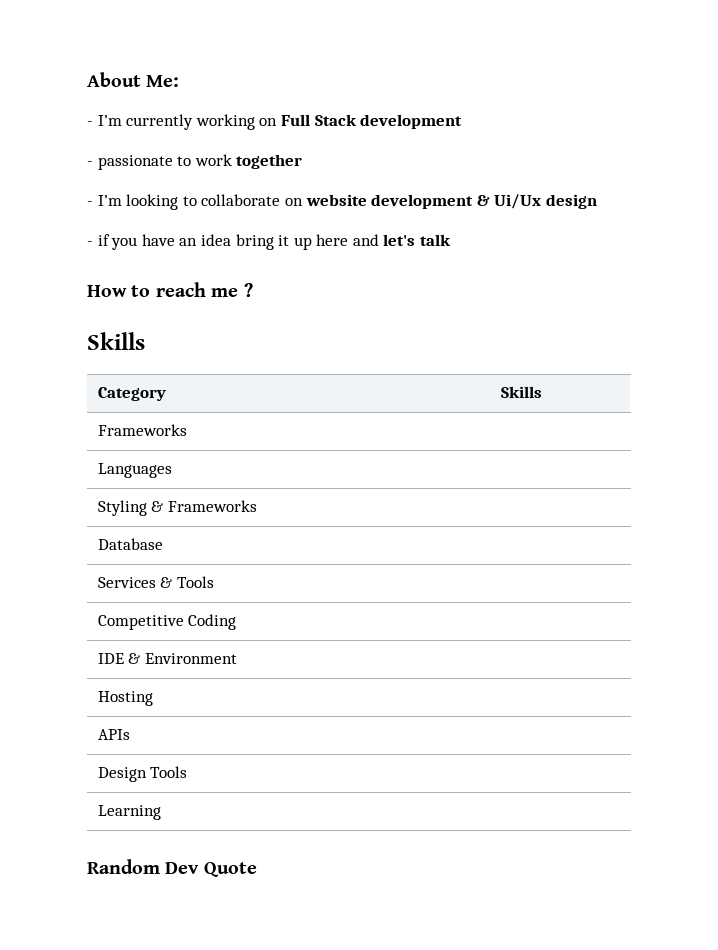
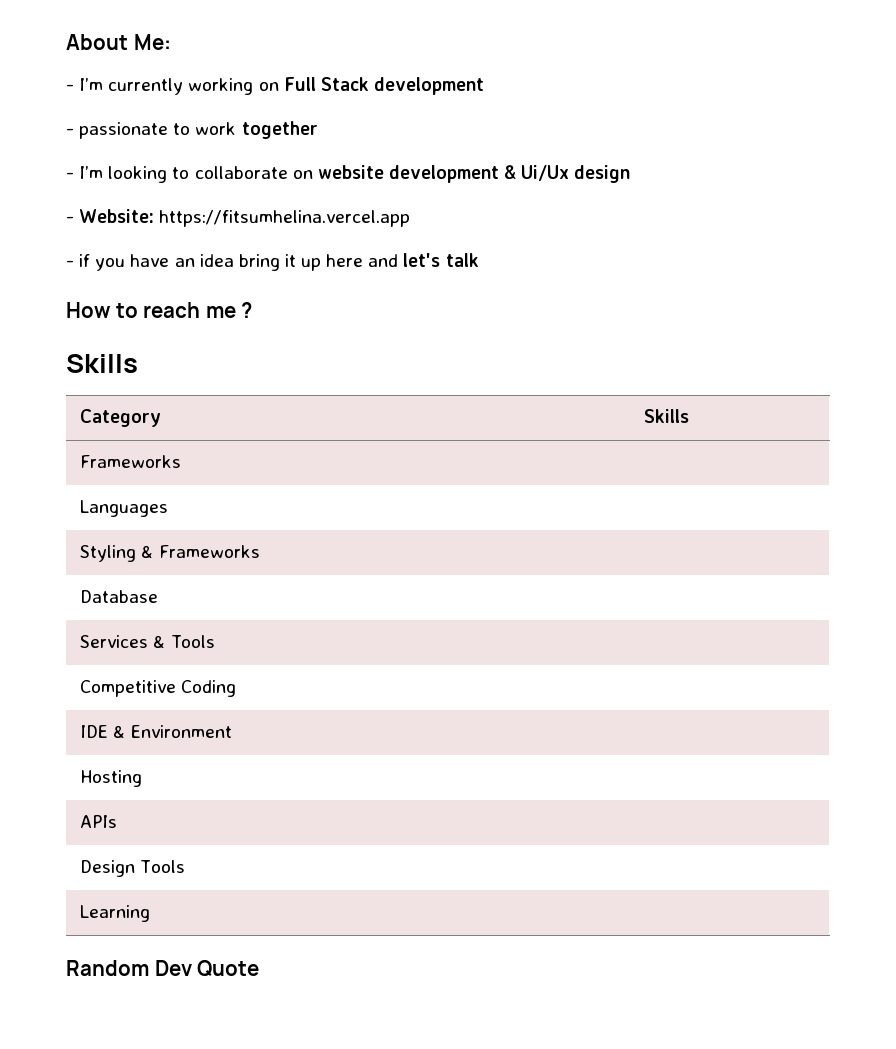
+ - Website: https://fitsumhelina.vercel.app

